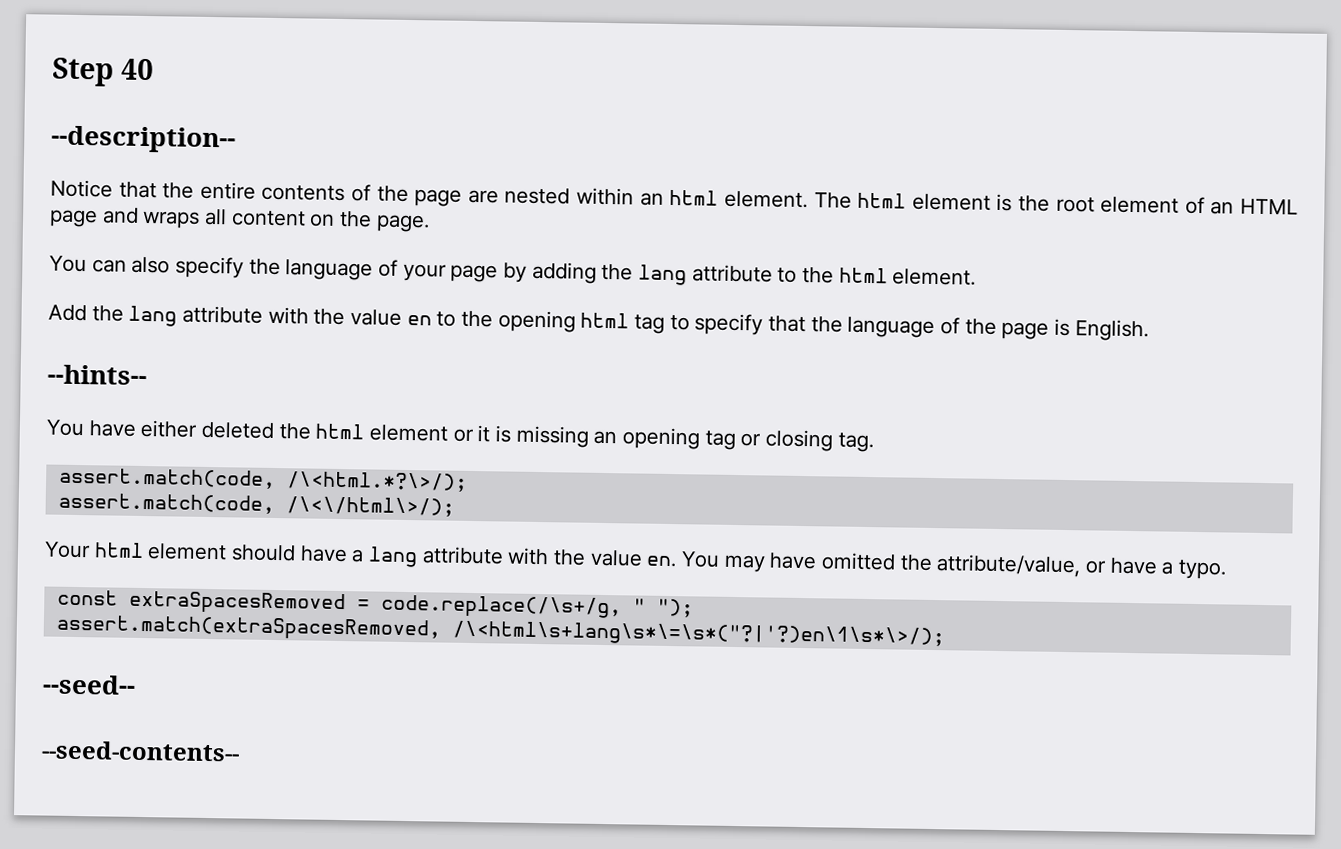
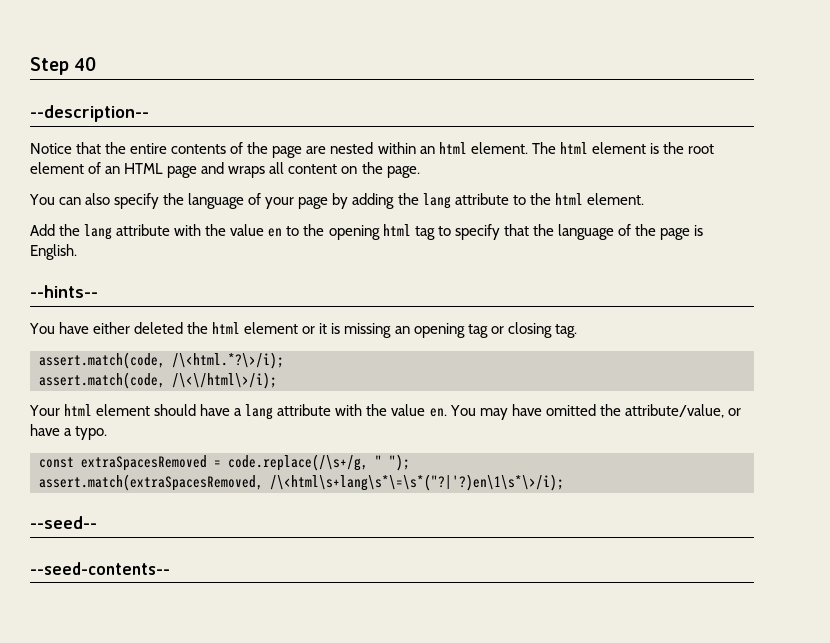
- assert.match(code, /\<html.*?\>/);
- assert.match(code, /\<\/html\>/);
+ assert.match(code, /\<html.*?\>/i);
+ assert.match(code, /\<\/html\>/i);
- assert.match(extraSpacesRemoved, /\<html\s+lang\s*\=\s*("?|'?)en\1\s*\>/);
+ assert.match(extraSpacesRemoved, /\<html\s+lang\s*\=\s*("?|'?)en\1\s*\>/i);

